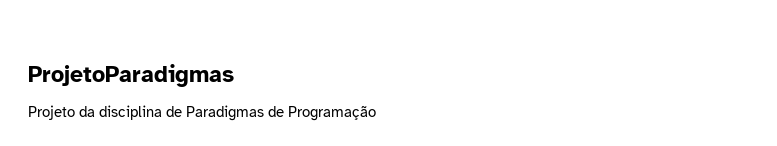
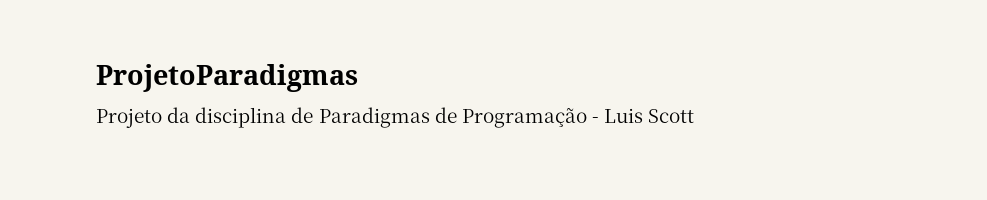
- Projeto da disciplina de Paradigmas de Programação
+ Projeto da disciplina de Paradigmas de Programação - Luis Scott

